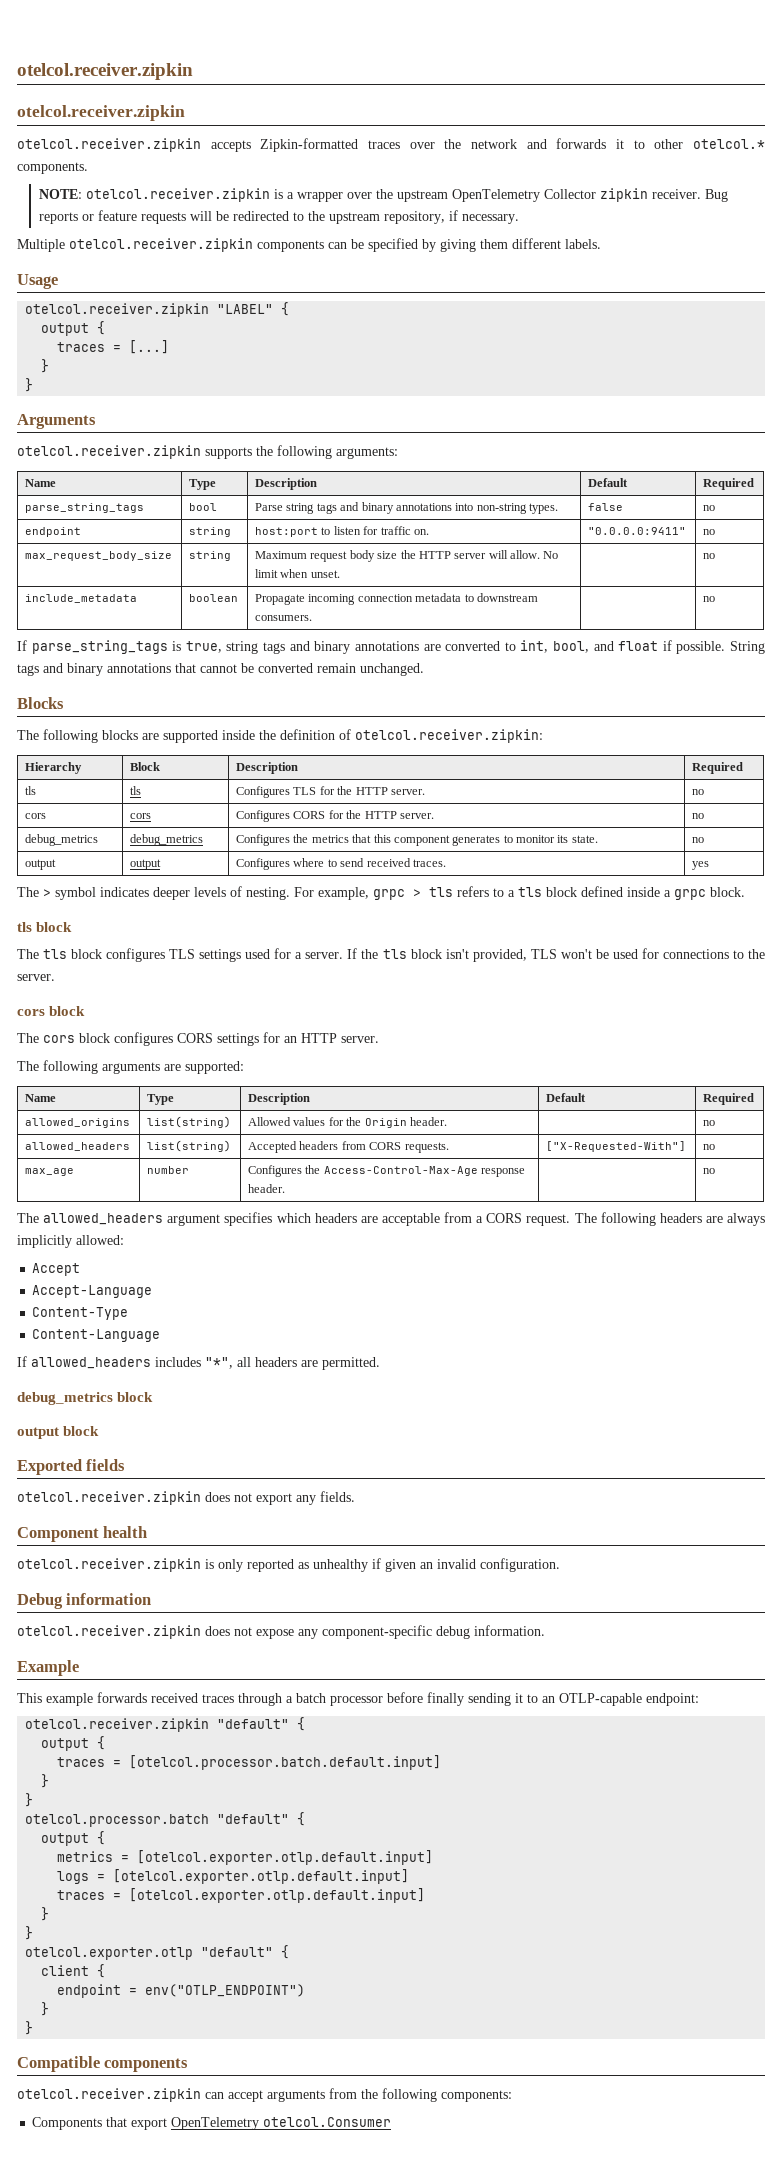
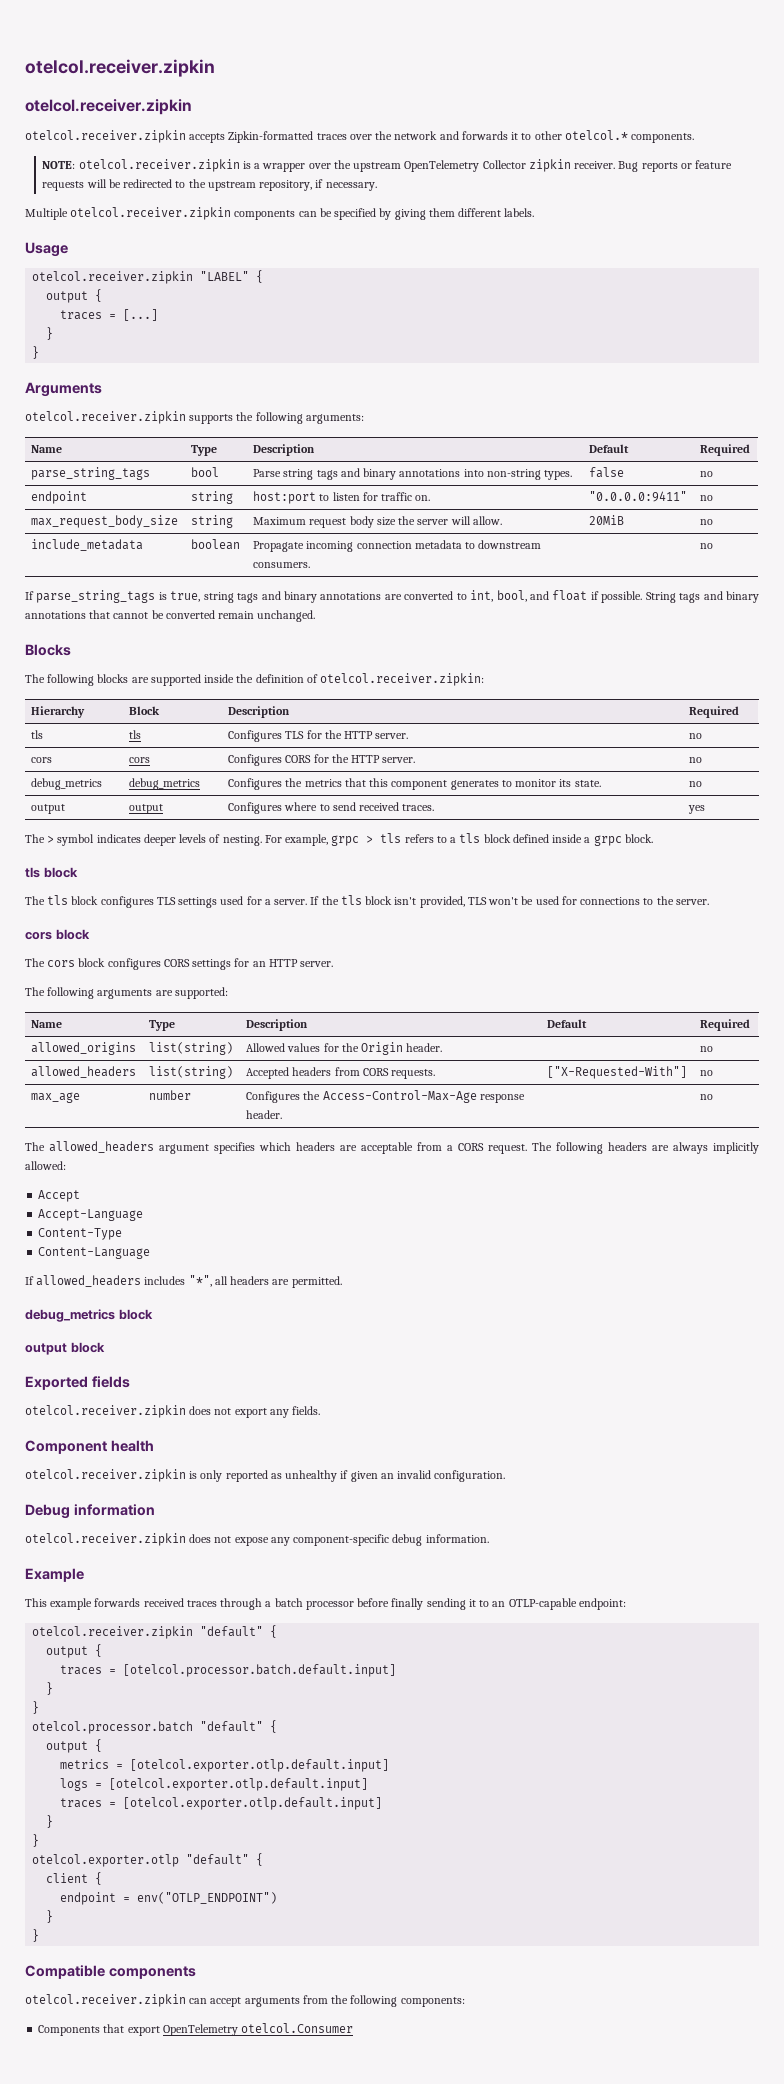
- max_request_body_size | string | Maximum request body size the HTTP server will allow. No limit when unset. | | no
+ max_request_body_size | string | Maximum request body size the server will allow. | 20MiB | no

